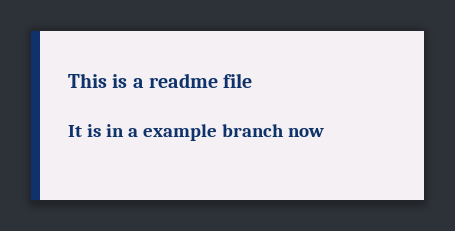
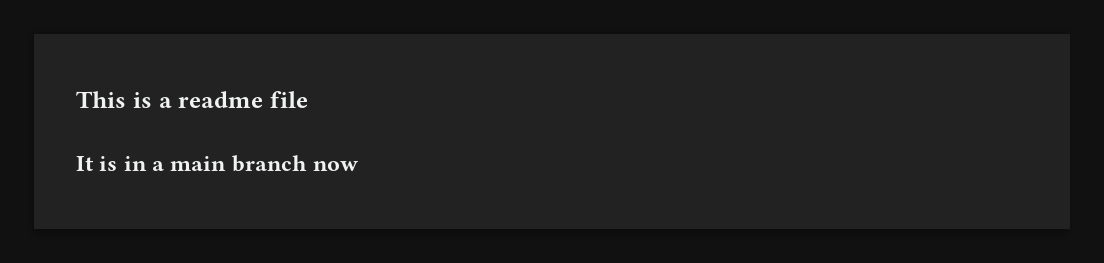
- It is in a example branch now
+ It is in a main branch now

